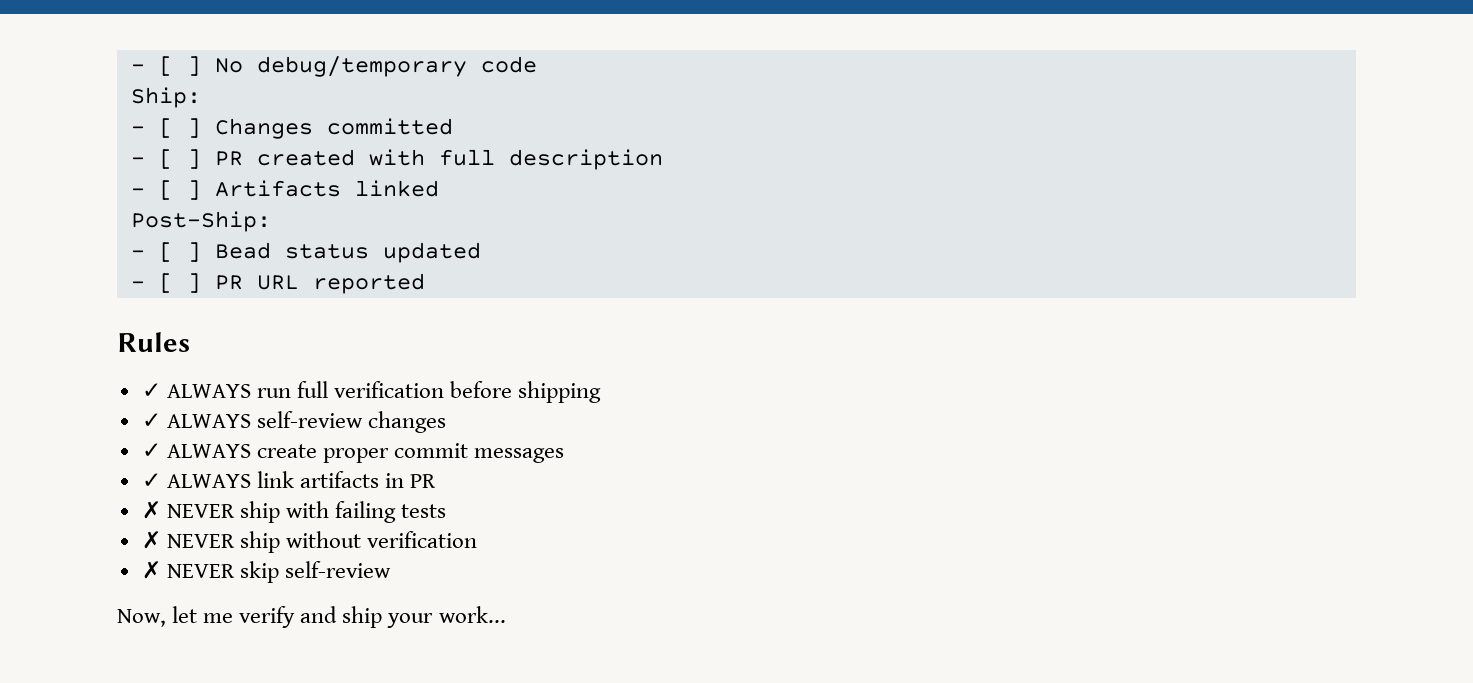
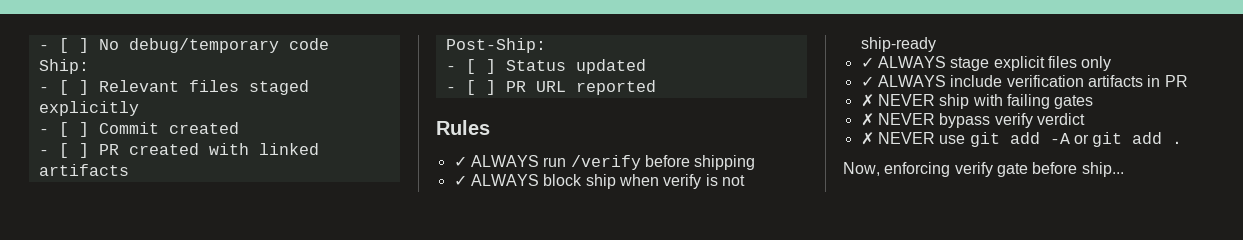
- - [ ] Changes committed
+ - [ ] Relevant files staged explicitly
+ - [ ] Commit created
- - [ ] PR created with full description
- - [ ] Artifacts linked
+ - [ ] PR created with linked artifacts
- - [ ] Bead status updated
+ - [ ] Status updated
- ✓ ALWAYS run full verification before shipping
+ ✓ ALWAYS run /verify before shipping
- ✓ ALWAYS self-review changes
- ✓ ALWAYS create proper commit messages
- ✓ ALWAYS link artifacts in PR
+ ✓ ALWAYS block ship when verify is not ship-ready
+ ✓ ALWAYS stage explicit files only
+ ✓ ALWAYS include verification artifacts in PR
- ✗ NEVER ship with failing tests
- ✗ NEVER ship without verification
- ✗ NEVER skip self-review
- Now, let me verify and ship your work...
+ ✗ NEVER ship with failing gates
+ ✗ NEVER bypass verify verdict
+ ✗ NEVER use git add -A or git add .
+ Now, enforcing verify gate before ship...

